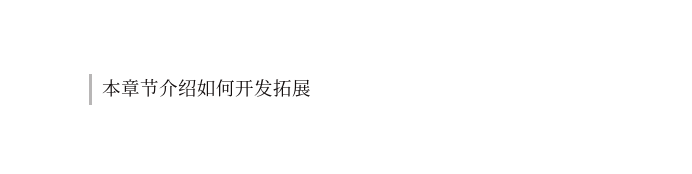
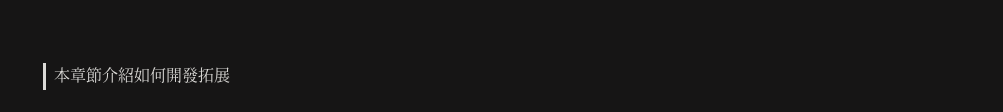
- 本章节介绍如何开发拓展
+ 本章節介紹如何開發拓展

